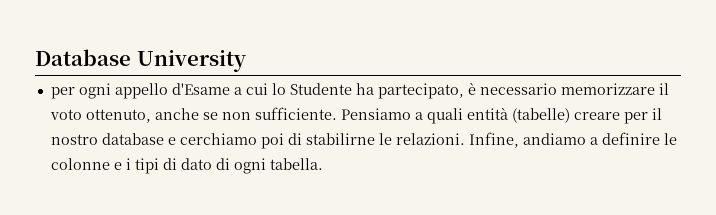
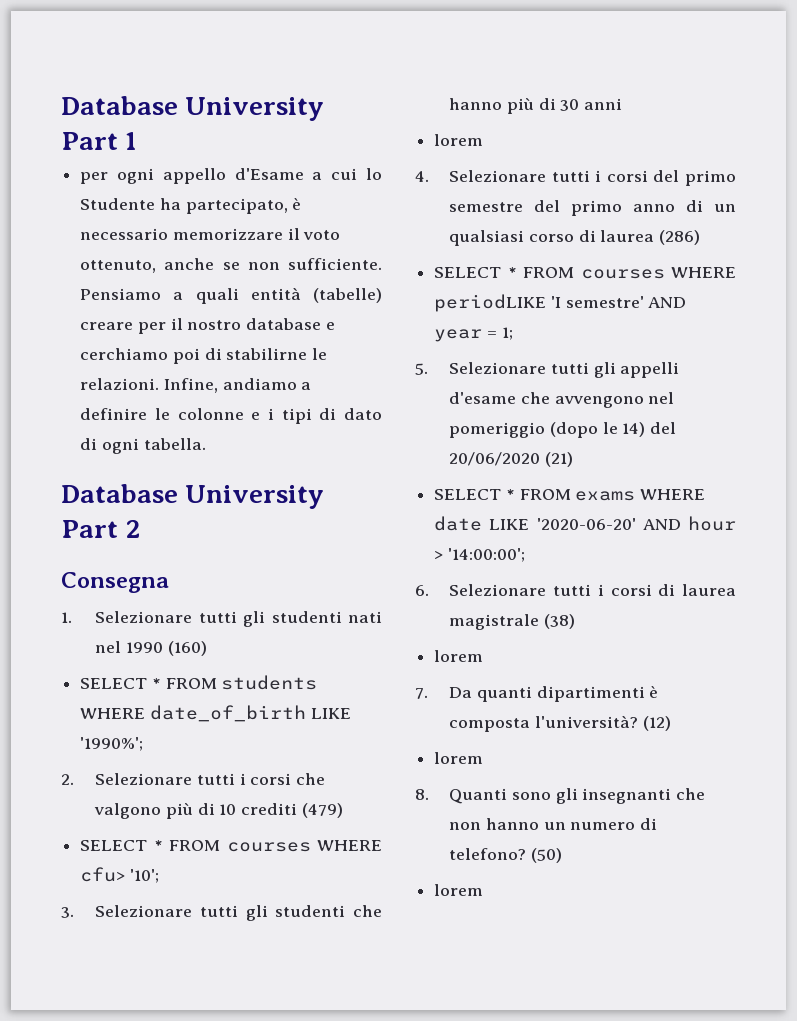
- Database University
+ Database University Part 1
+ Database University Part 2
+ Consegna
+ 1. Selezionare tutti gli studenti nati nel 1990 (160)
+ SELECT * FROM students WHERE date_of_birth LIKE '1990%';
+ 2. Selezionare tutti i corsi che valgono più di 10 crediti (479)
+ SELECT * FROM courses WHERE cfu> '10';
+ 3. Selezionare tutti gli studenti che hanno più di 30 anni
+ lorem
+ 4. Selezionare tutti i corsi del primo semestre del primo anno di un qualsiasi corso di laurea (286)
+ SELECT * FROM courses WHERE periodLIKE 'I semestre' AND year = 1;
+ 5. Selezionare tutti gli appelli d'esame che avvengono nel pomeriggio (dopo le 14) del 20/06/2020 (21)
+ SELECT * FROM exams WHERE date LIKE '2020-06-20' AND hour > '14:00:00';
+ 6. Selezionare tutti i corsi di laurea magistrale (38)
+ lorem
+ 7. Da quanti dipartimenti è composta l'università? (12)
+ lorem
+ 8. Quanti sono gli insegnanti che non hanno un numero di telefono? (50)
+ lorem

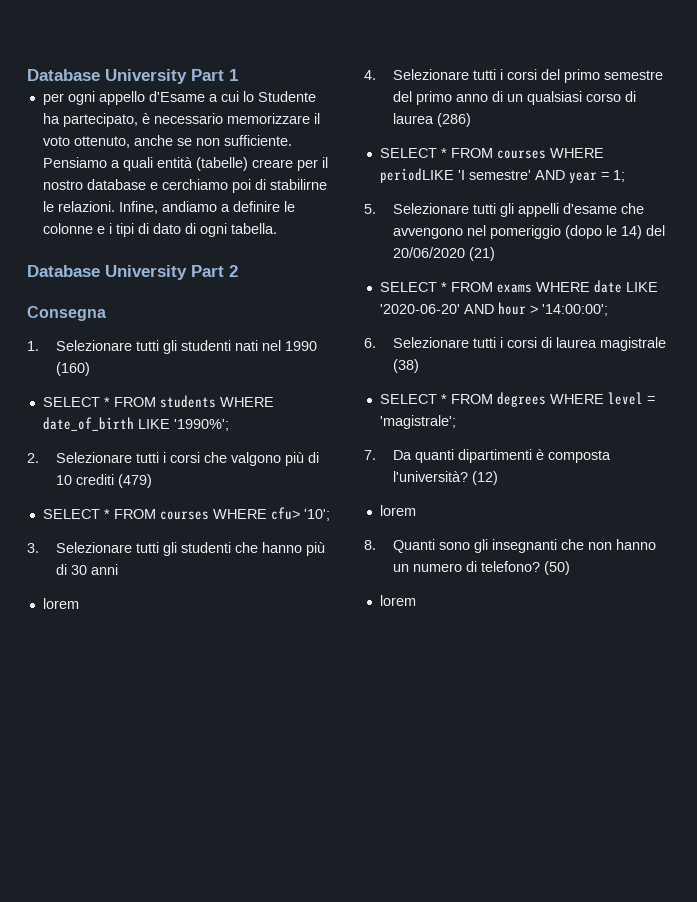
  6. Selezionare tutti i corsi di laurea magistrale (38)
- lorem
+ SELECT * FROM degrees WHERE level = 'magistrale';

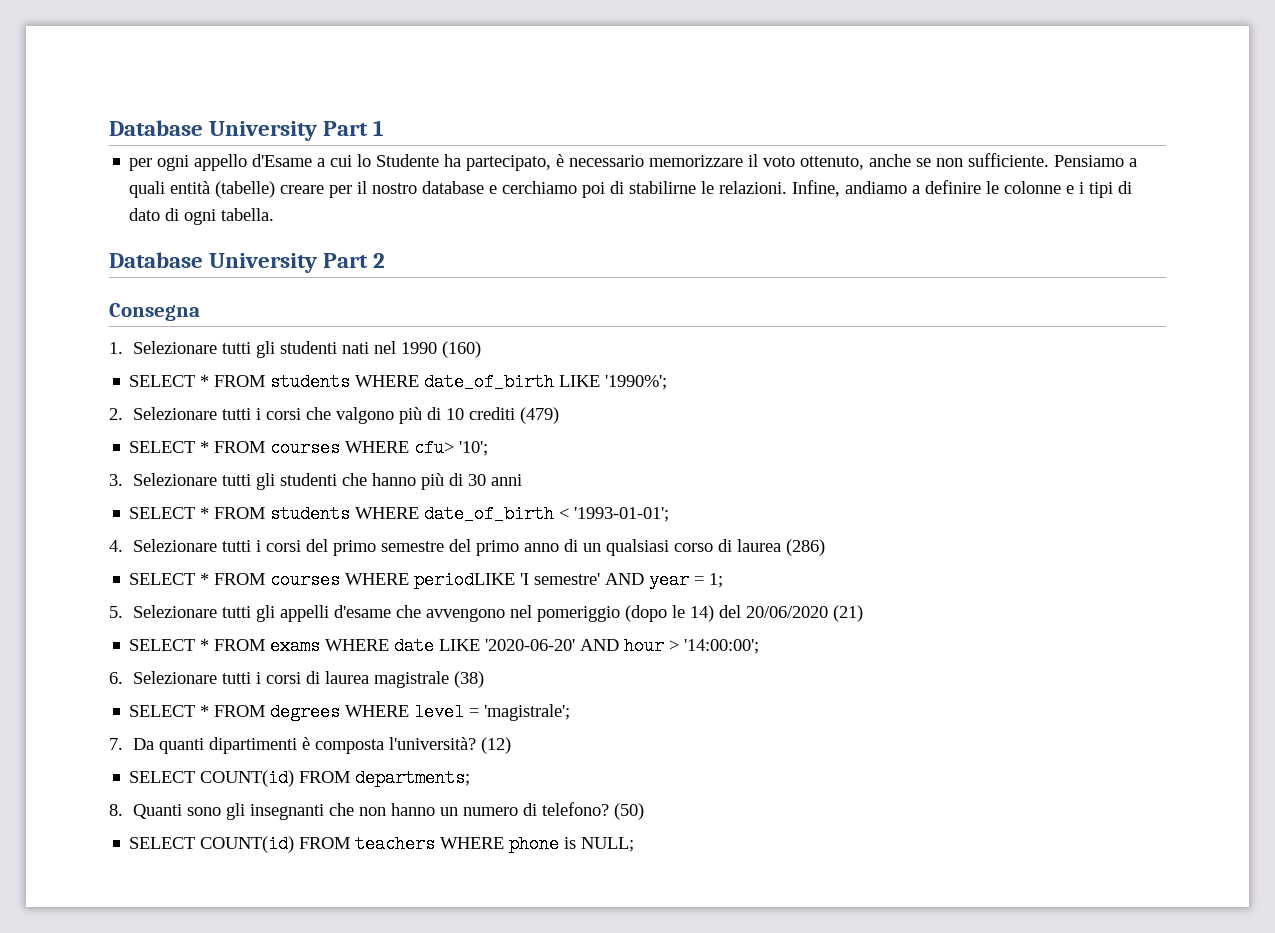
  3. Selezionare tutti gli studenti che hanno più di 30 anni
- lorem
+ SELECT * FROM students WHERE date_of_birth < '1993-01-01';
  (12)
- lorem
+ SELECT COUNT(id) FROM departments;
  (50)
- lorem
+ SELECT COUNT(id) FROM teachers WHERE phone is NULL;

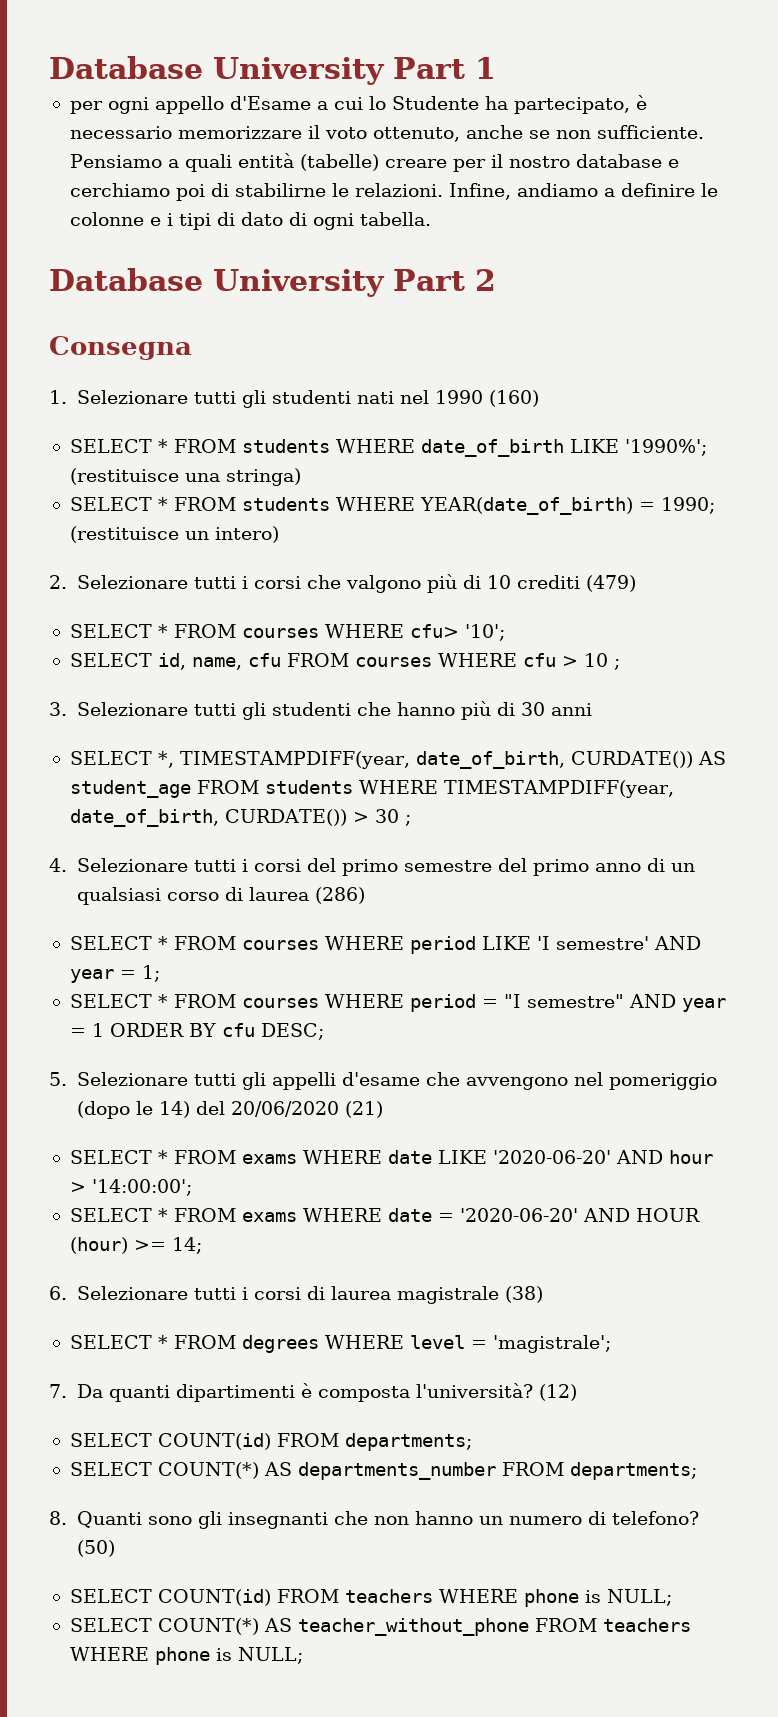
- SELECT * FROM students WHERE date_of_birth LIKE '1990%';
+ SELECT * FROM students WHERE date_of_birth LIKE '1990%'; (restituisce una stringa)
+ SELECT * FROM students WHERE YEAR(date_of_birth) = 1990; (restituisce un intero)
+ SELECT id, name, cfu FROM courses WHERE cfu > 10 ;
- SELECT * FROM students WHERE date_of_birth < '1993-01-01';
+ SELECT *, TIMESTAMPDIFF(year, date_of_birth, CURDATE()) AS student_age FROM students WHERE TIMESTAMPDIFF(year, date_of_birth, CURDATE()) > 30 ;
- SELECT * FROM courses WHERE periodLIKE 'I semestre' AND year = 1;
+ SELECT * FROM courses WHERE period LIKE 'I semestre' AND year = 1;
+ SELECT * FROM courses WHERE period = "I semestre" AND year = 1 ORDER BY cfu DESC;
+ SELECT * FROM exams WHERE date = '2020-06-20' AND HOUR (hour) >= 14;
+ SELECT COUNT(*) AS departments_number FROM departments;
+ SELECT COUNT(*) AS teacher_without_phone FROM teachers WHERE phone is NULL;

